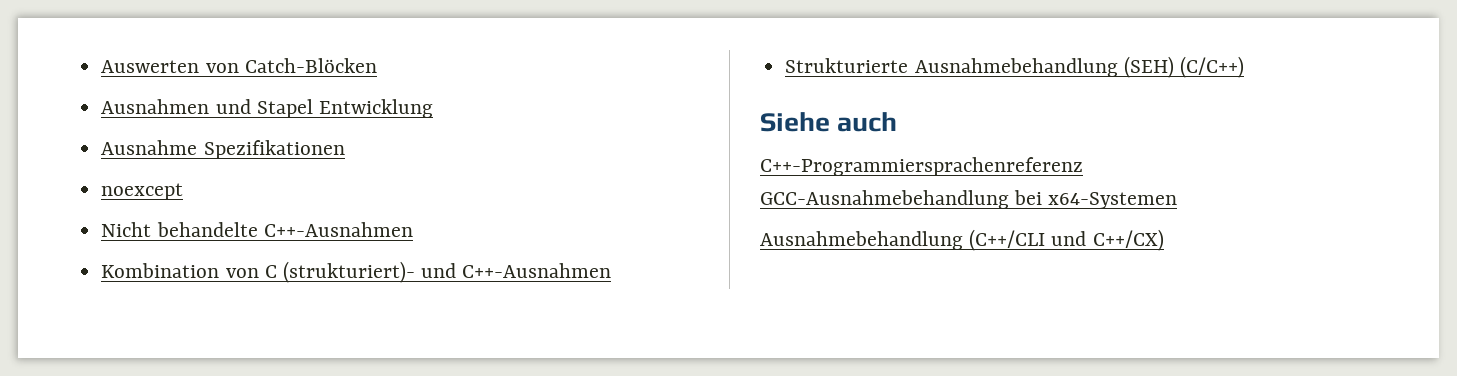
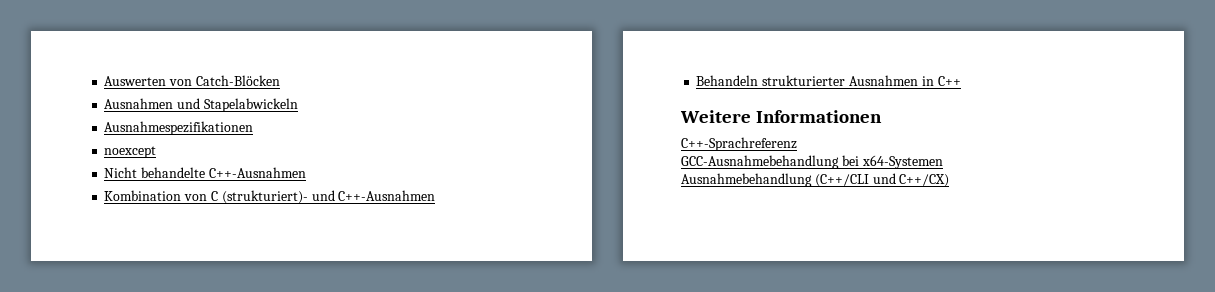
- Ausnahmen und Stapel Entwicklung
- Ausnahme Spezifikationen
+ Ausnahmen und Stapelabwickeln
+ Ausnahmespezifikationen
- Strukturierte Ausnahmebehandlung (SEH) (C/C++)
- Siehe auch
- C++-Programmiersprachenreferenz
+ Behandeln strukturierter Ausnahmen in C++
+ Weitere Informationen
+ C++-Sprachreferenz

